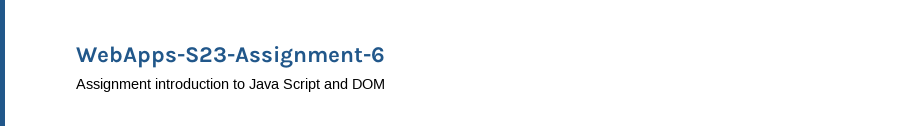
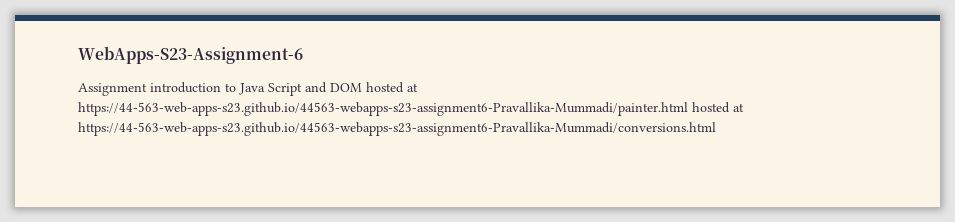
- Assignment introduction to Java Script and DOM
+ Assignment introduction to Java Script and DOM hosted at https://44-563-web-apps-s23.github.io/44563-webapps-s23-assignment6-Pravallika-Mummadi/painter.html hosted at https://44-563-web-apps-s23.github.io/44563-webapps-s23-assignment6-Pravallika-Mummadi/conversions.html

